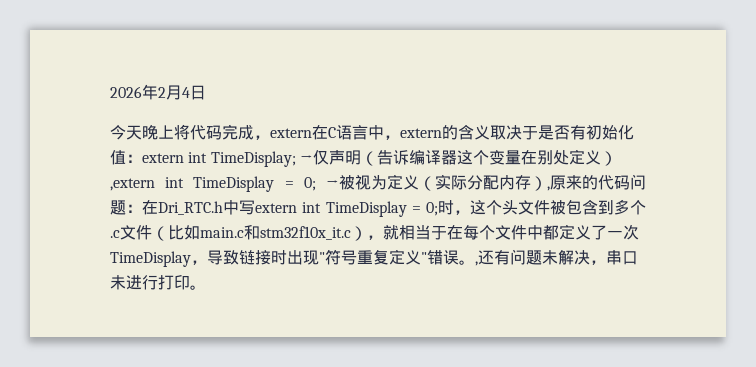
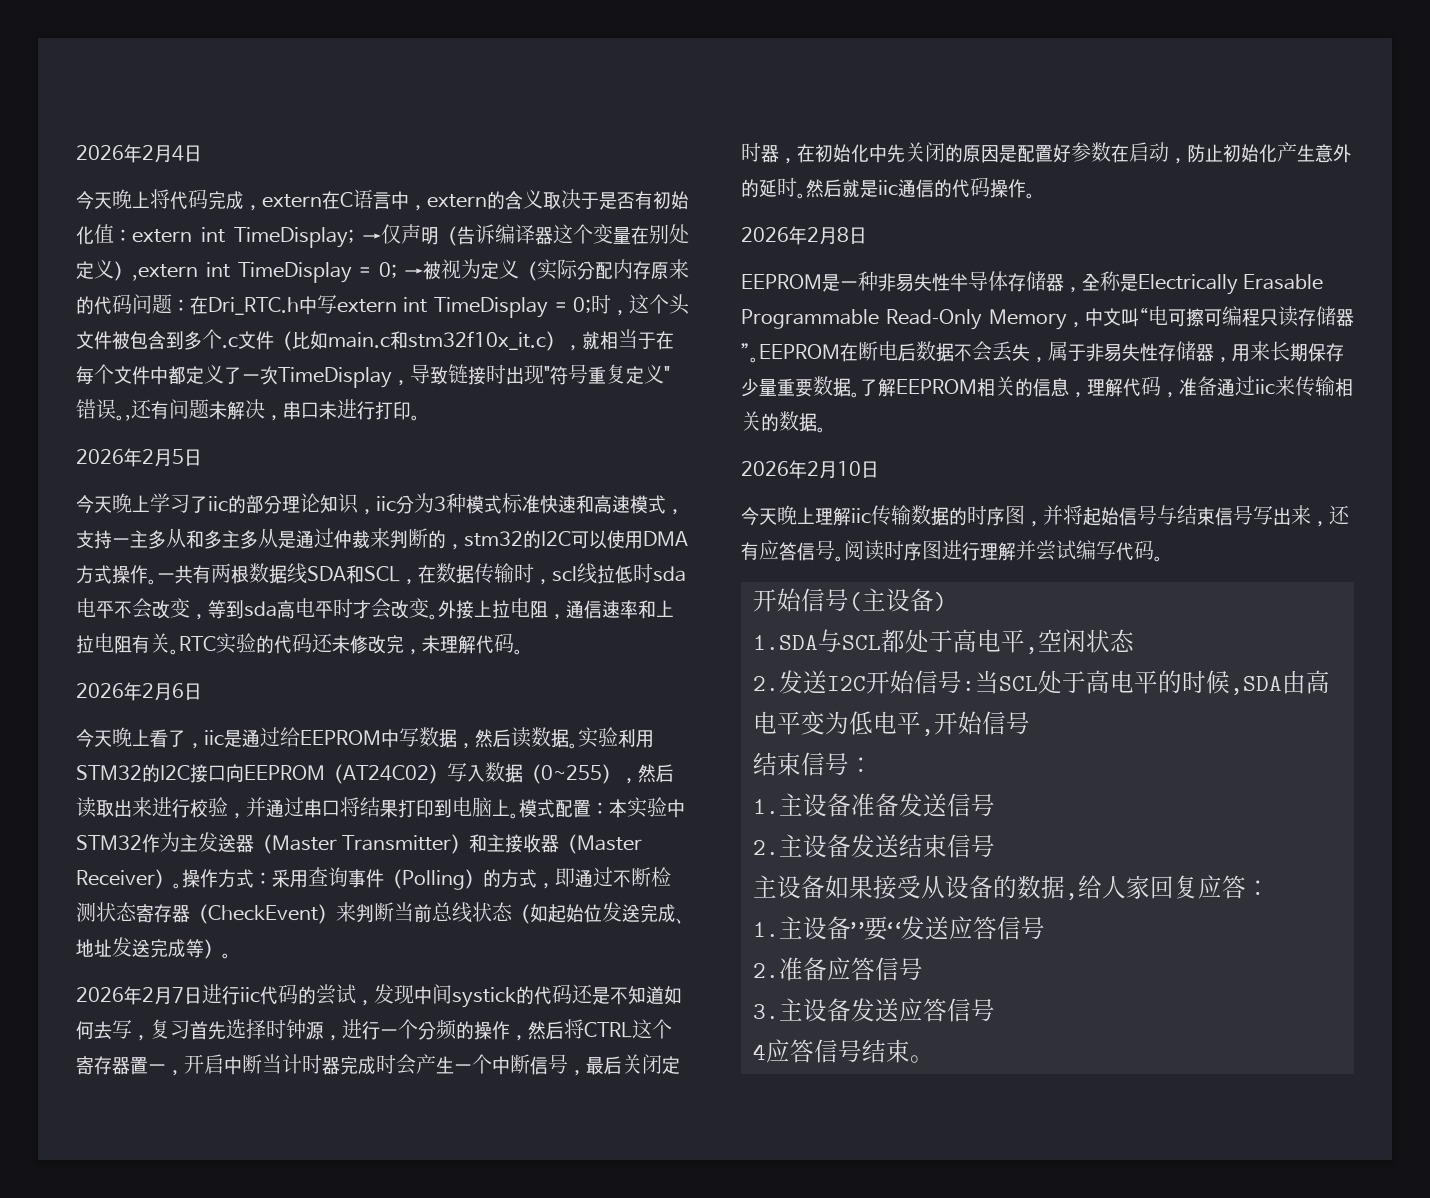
- →被视为定义（实际分配内存）,原来的代码问题：
+ →被视为定义（实际分配内存原来的代码问题：
+ 2026年2月5日
+ 今天晚上学习了iic的部分理论知识，iic分为3种模式标准快速和高速模式，支持一主多从和多主多从是通过仲裁来判断的，stm32的I2C可以使用DMA方式操作。一共有两根数据线SDA和SCL，在数据传输时，scl线拉低时sda电平不会改变，等到sda高电平时才会改变。外接上拉电阻，通信速率和上拉电阻有关。RTC实验的代码还未修改完，未理解代码。
+ 2026年2月6日
+ 今天晚上看了，iic是通过给EEPROM中写数据，然后读数据。实验利用STM32的I2C接口向EEPROM（AT24C02）写入数据（0~255），然后读取出来进行校验，并通过串口将结果打印到电脑上。模式配置：本实验中STM32作为主发送器（Master Transmitter）和主接收器（Master Receiver）。操作方式：采用查询事件（Polling）的方式，即通过不断检测状态寄存器（CheckEvent）来判断当前总线状态（如起始位发送完成、地址发送完成等）。
+ 2026年2月7日进行iic代码的尝试，发现中间systick的代码还是不知道如何去写，复习首先选择时钟源，进行一个分频的操作，然后将CTRL这个寄存器置一，开启中断当计时器完成时会产生一个中断信号，最后关闭定时器，在初始化中先关闭的原因是配置好参数在启动，防止初始化产生意外的延时。然后就是iic通信的代码操作。
+ 2026年2月8日
+ EEPROM是一种非易失性半导体存储器，全称是Electrically Erasable Programmable Read‑Only Memory，中文叫“电可擦可编程只读存储器”。EEPROM在断电后数据不会丢失，属于非易失性存储器，用来长期保存少量重要数据。了解EEPROM相关的信息，理解代码，准备通过iic来传输相关的数据。
+ 2026年2月10日
+ 今天晚上理解iic传输数据的时序图，并将起始信号与结束信号写出来，还有应答信号。阅读时序图进行理解并尝试编写代码。
+ 开始信号(主设备)
+ 1.SDA与SCL都处于高电平,空闲状态
+ 2.发送I2C开始信号:当SCL处于高电平的时候,SDA由高电平变为低电平,开始信号
+ 结束信号：
+ 1.主设备准备发送信号
+ 2.主设备发送结束信号
+ 主设备如果接受从设备的数据,给人家回复应答：
+ 1.主设备”要“发送应答信号
+ 2.准备应答信号
+ 3.主设备发送应答信号
+ 4应答信号结束。

